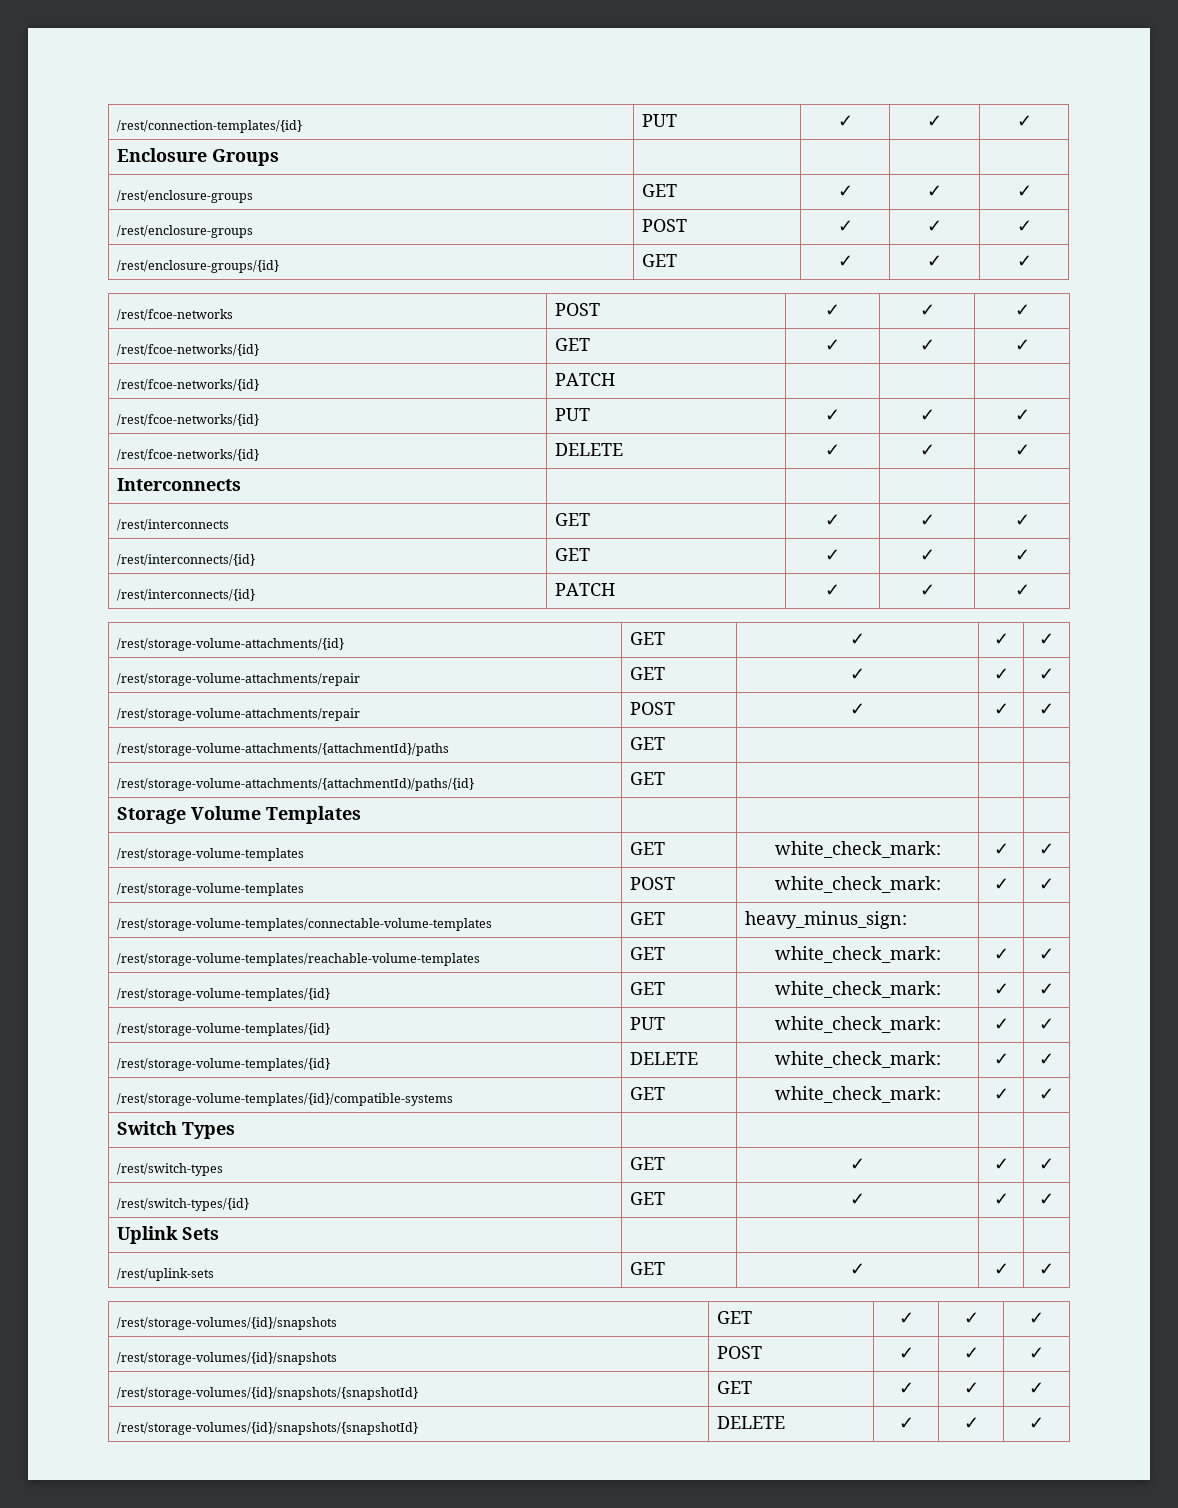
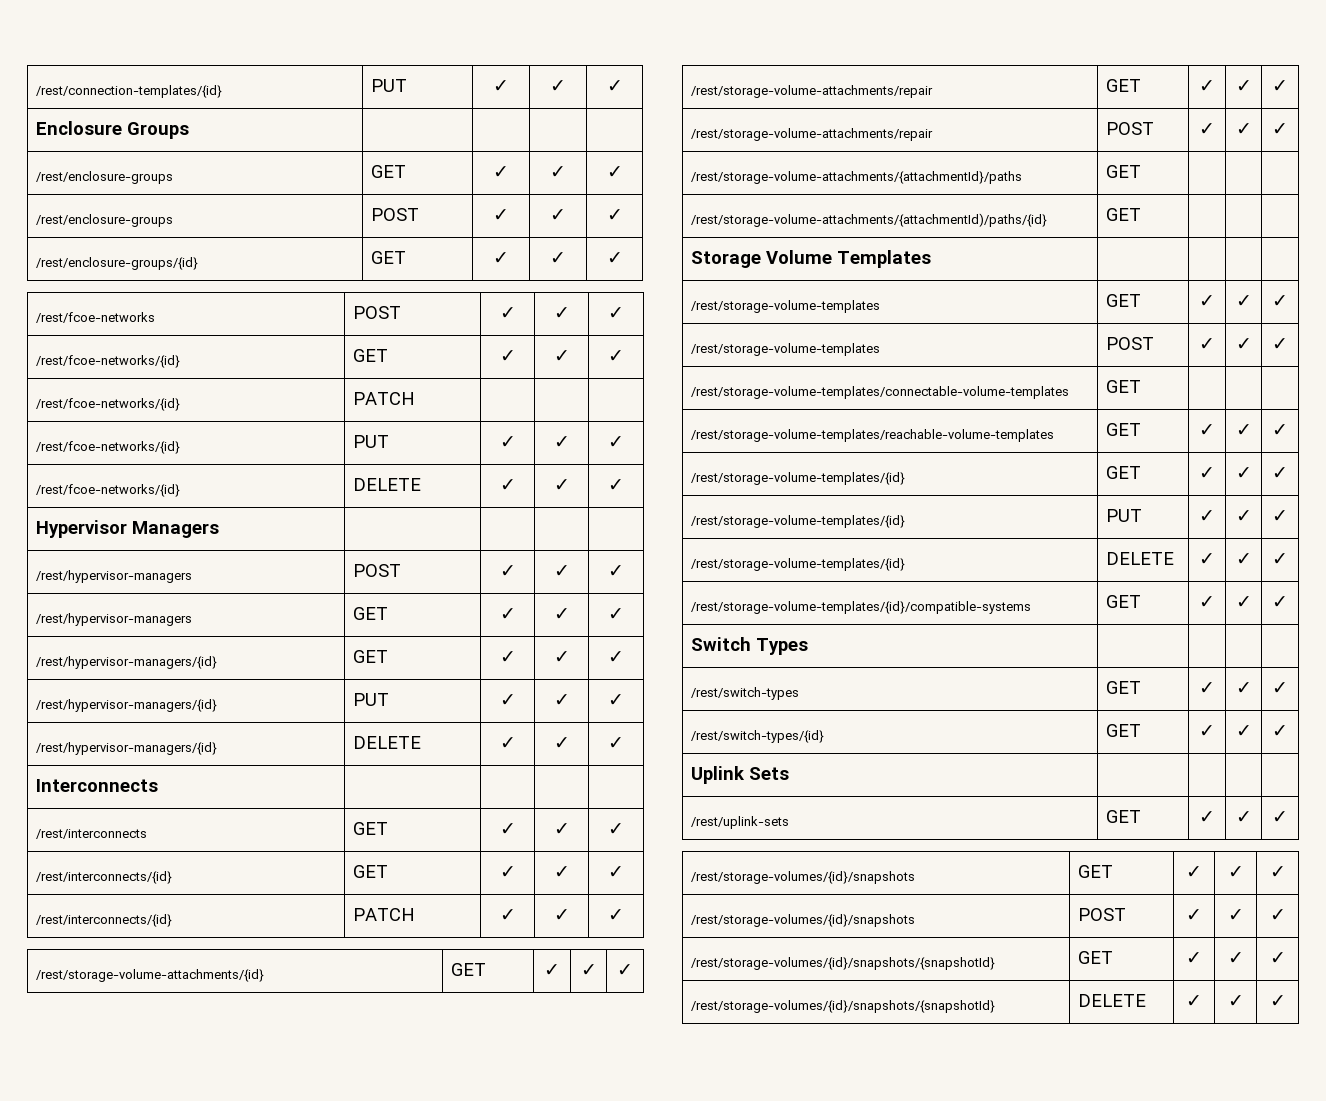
+ Hypervisor Managers | | | |
+ /rest/hypervisor-managers | POST | ✓ | ✓ | ✓
+ /rest/hypervisor-managers | GET | ✓ | ✓ | ✓
+ /rest/hypervisor-managers/{id} | GET | ✓ | ✓ | ✓
+ /rest/hypervisor-managers/{id} | PUT | ✓ | ✓ | ✓
+ /rest/hypervisor-managers/{id} | DELETE | ✓ | ✓ | ✓
- /rest/storage-volume-templates | GET | white_check_mark: | ✓ | ✓
+ /rest/storage-volume-templates | GET | ✓ | ✓ | ✓
- /rest/storage-volume-templates | POST | white_check_mark: | ✓ | ✓
+ /rest/storage-volume-templates | POST | ✓ | ✓ | ✓
- /rest/storage-volume-templates/connectable-volume-templates | GET | heavy_minus_sign: | |
+ /rest/storage-volume-templates/connectable-volume-templates | GET | | |
- /rest/storage-volume-templates/reachable-volume-templates | GET | white_check_mark: | ✓ | ✓
+ /rest/storage-volume-templates/reachable-volume-templates | GET | ✓ | ✓ | ✓
- /rest/storage-volume-templates/{id} | GET | white_check_mark: | ✓ | ✓
+ /rest/storage-volume-templates/{id} | GET | ✓ | ✓ | ✓
- /rest/storage-volume-templates/{id} | PUT | white_check_mark: | ✓ | ✓
+ /rest/storage-volume-templates/{id} | PUT | ✓ | ✓ | ✓
- /rest/storage-volume-templates/{id} | DELETE | white_check_mark: | ✓ | ✓
+ /rest/storage-volume-templates/{id} | DELETE | ✓ | ✓ | ✓
- /rest/storage-volume-templates/{id}/compatible-systems | GET | white_check_mark: | ✓ | ✓
+ /rest/storage-volume-templates/{id}/compatible-systems | GET | ✓ | ✓ | ✓

